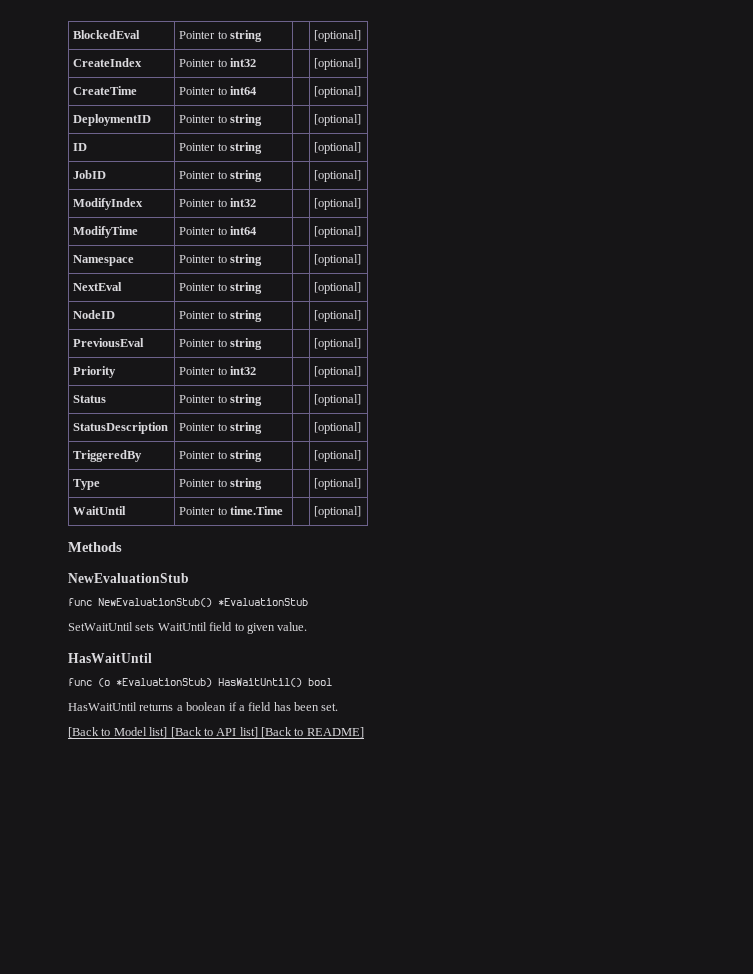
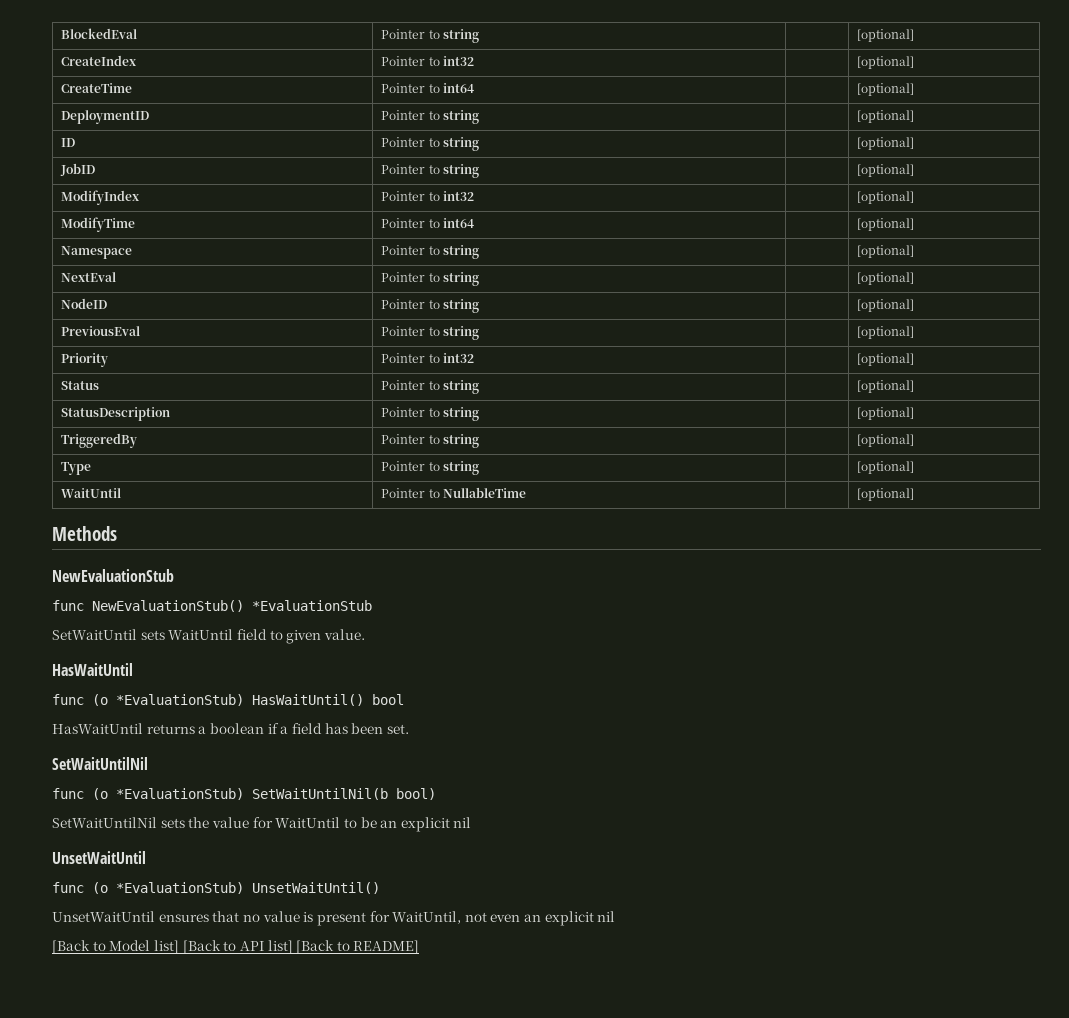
- WaitUntil | Pointer to time.Time | | [optional]
+ WaitUntil | Pointer to NullableTime | | [optional]
  HasWaitUntil returns a boolean if a field has been set.
+ SetWaitUntilNil
+ func (o *EvaluationStub) SetWaitUntilNil(b bool)
+ SetWaitUntilNil sets the value for WaitUntil to be an explicit nil
+ UnsetWaitUntil
+ func (o *EvaluationStub) UnsetWaitUntil()
+ UnsetWaitUntil ensures that no value is present for WaitUntil, not even an explicit nil

